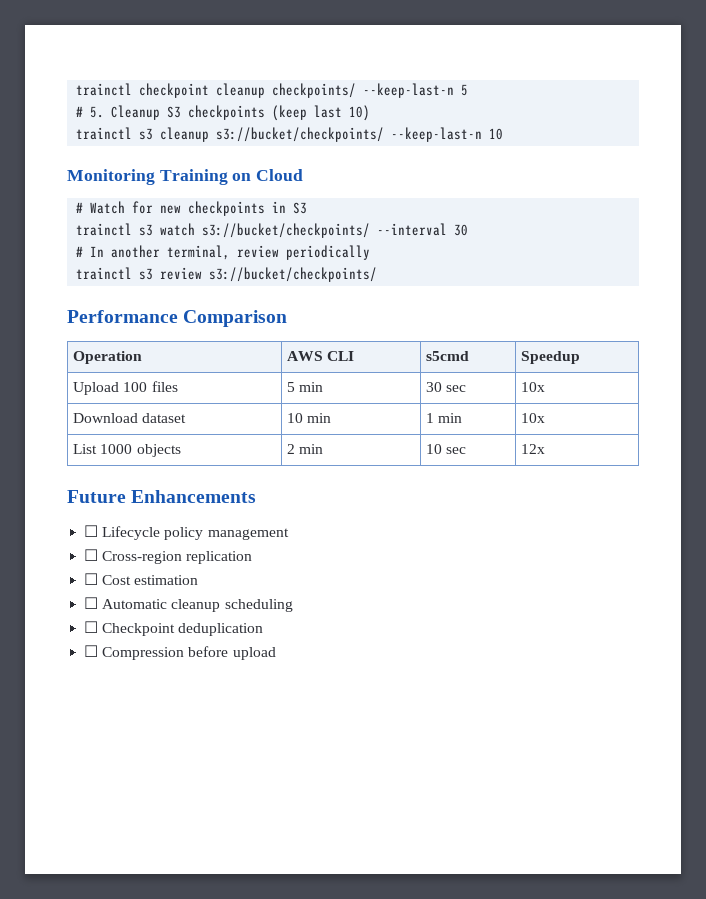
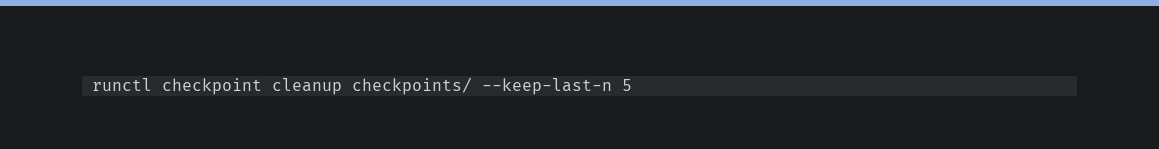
- trainctl checkpoint cleanup checkpoints/ --keep-last-n 5
+ runctl checkpoint cleanup checkpoints/ --keep-last-n 5
- # 5. Cleanup S3 checkpoints (keep last 10)
- trainctl s3 cleanup s3://bucket/checkpoints/ --keep-last-n 10
- Monitoring Training on Cloud
- # Watch for new checkpoints in S3
- trainctl s3 watch s3://bucket/checkpoints/ --interval 30
- # In another terminal, review periodically
- trainctl s3 review s3://bucket/checkpoints/
- Performance Comparison
- Operation | AWS CLI | s5cmd | Speedup
- Upload 100 files | 5 min | 30 sec | 10x
- Download dataset | 10 min | 1 min | 10x
- List 1000 objects | 2 min | 10 sec | 12x
- Future Enhancements
- ☐ Lifecycle policy management
- ☐ Cross-region replication
- ☐ Cost estimation
- ☐ Automatic cleanup scheduling
- ☐ Checkpoint deduplication
- ☐ Compression before upload

